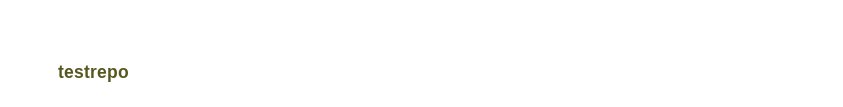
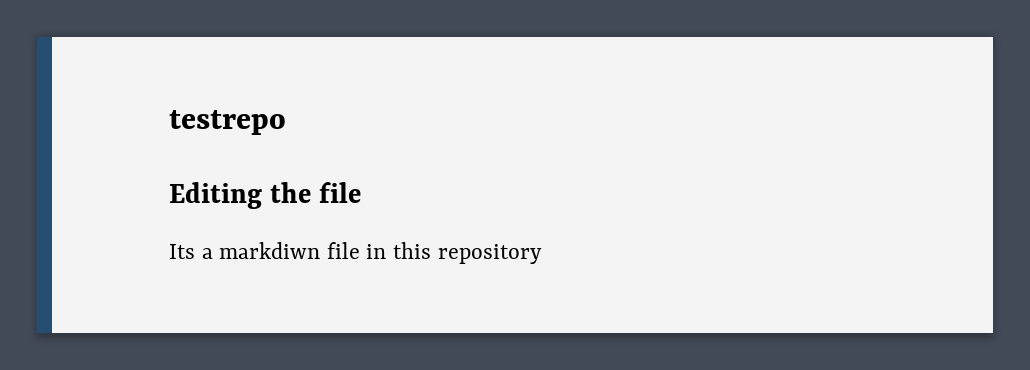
+ Editing the file
+ Its a markdiwn file in this repository

